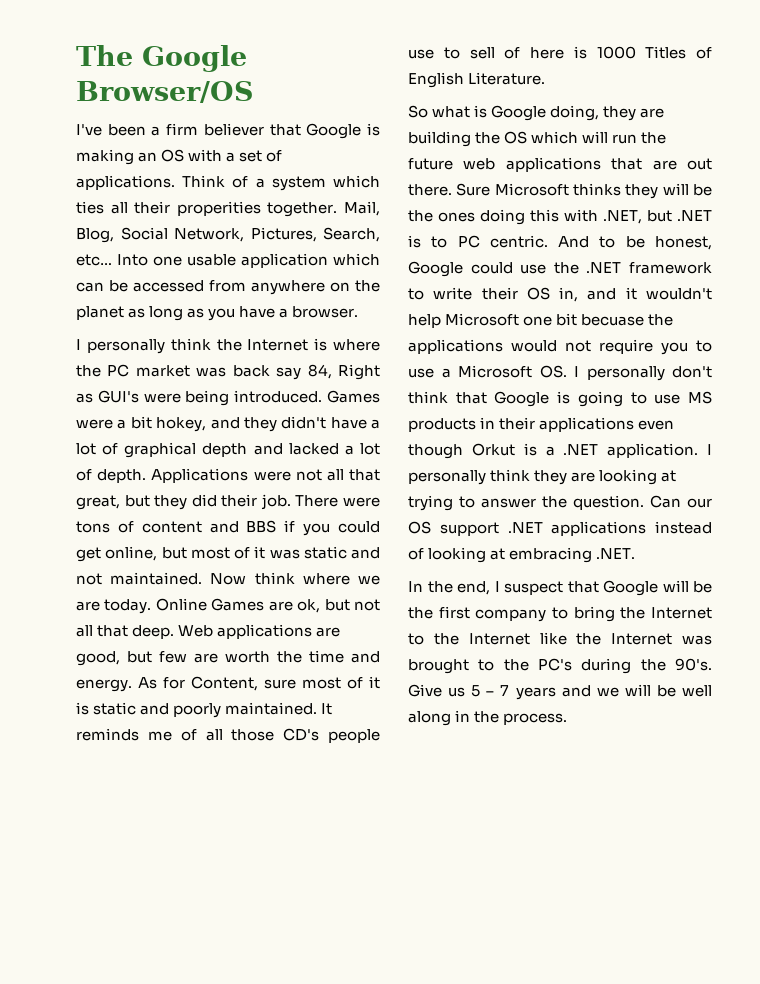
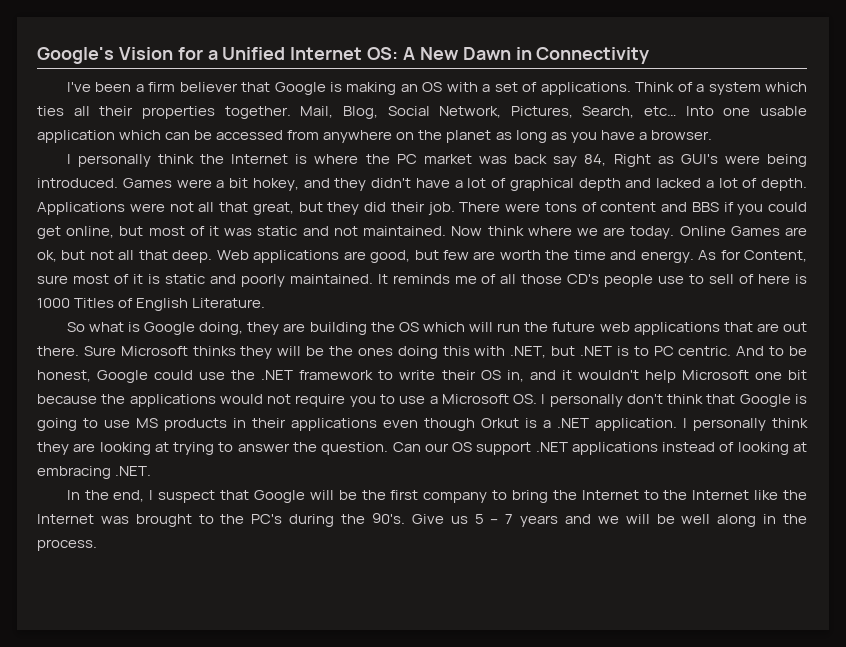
- The Google Browser/OS
+ Google's Vision for a Unified Internet OS: A New Dawn in Connectivity
- Think of a system which ties all their properities together.
+ Think of a system which ties all their properties together.
- And to be honest, Google could use the .NET framework to write their OS in, and it wouldn't help Microsoft one bit becuase the applications would not require you to use a Microsoft OS. I personally don't think that Google is going to use MS products in their applications even though Orkut is a .NET application.
+ And to be honest, Google could use the .NET framework to write their OS in, and it wouldn't help Microsoft one bit because the applications would not require you to use a Microsoft OS. I personally don't think that Google is going to use MS products in their applications even though Orkut is a .NET application.

